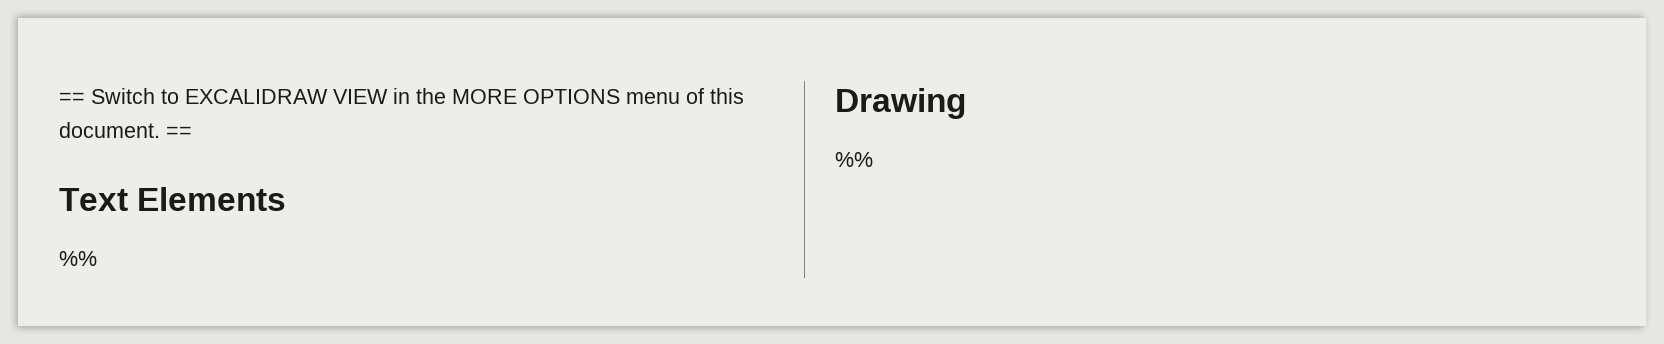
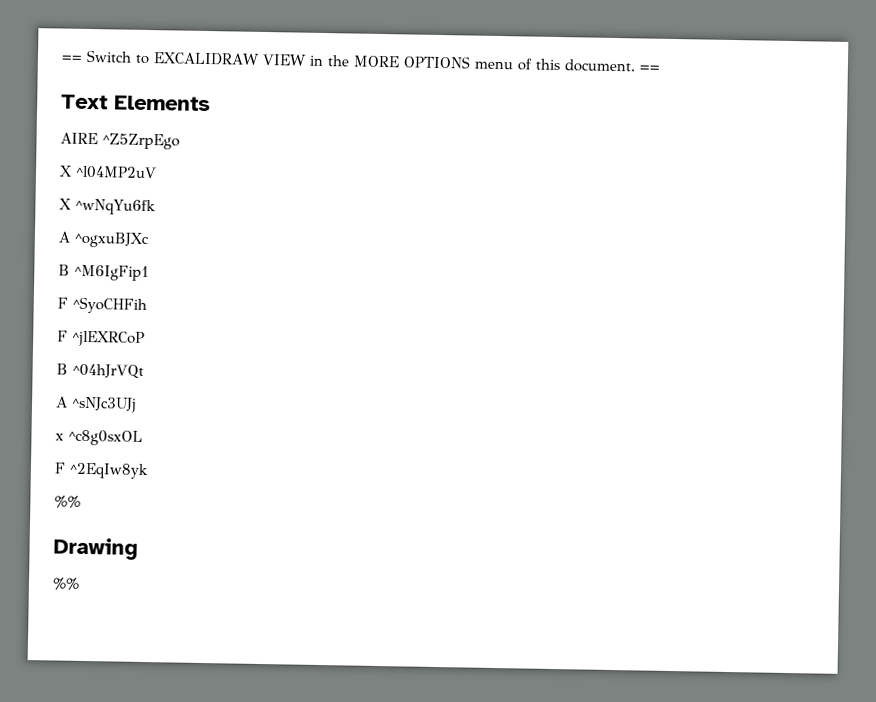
+ AIRE ^Z5ZrpEgo
+ X ^l04MP2uV
+ X ^wNqYu6fk
+ A ^ogxuBJXc
+ B ^M6IgFip1
+ F ^SyoCHFih
+ F ^jlEXRCoP
+ B ^04hJrVQt
+ A ^sNJc3UJj
+ x ^c8g0sxOL
+ F ^2EqIw8yk

